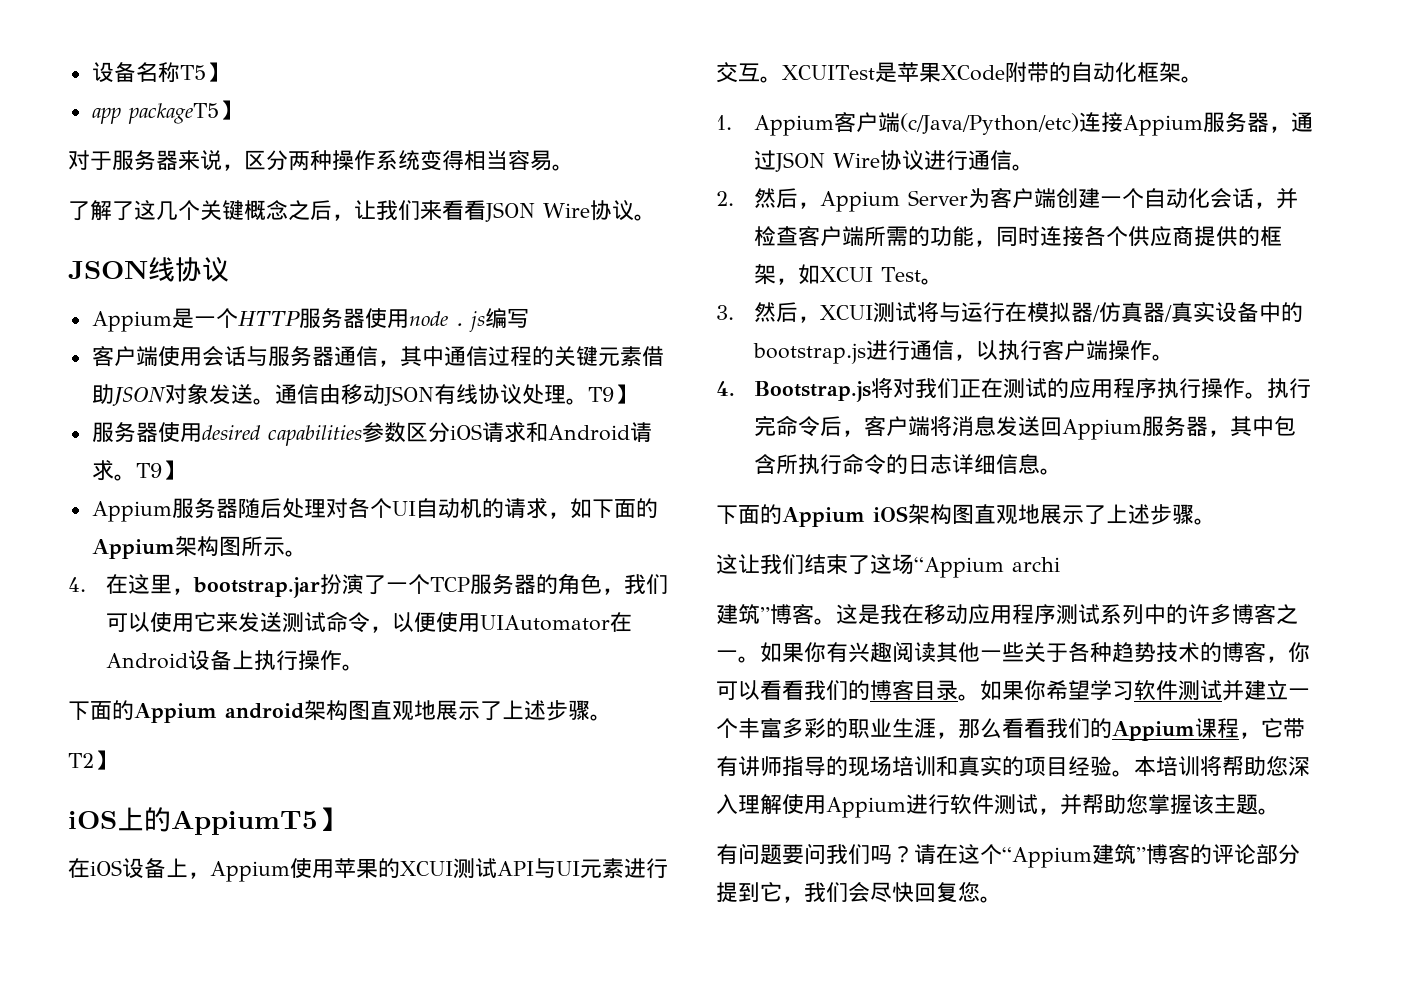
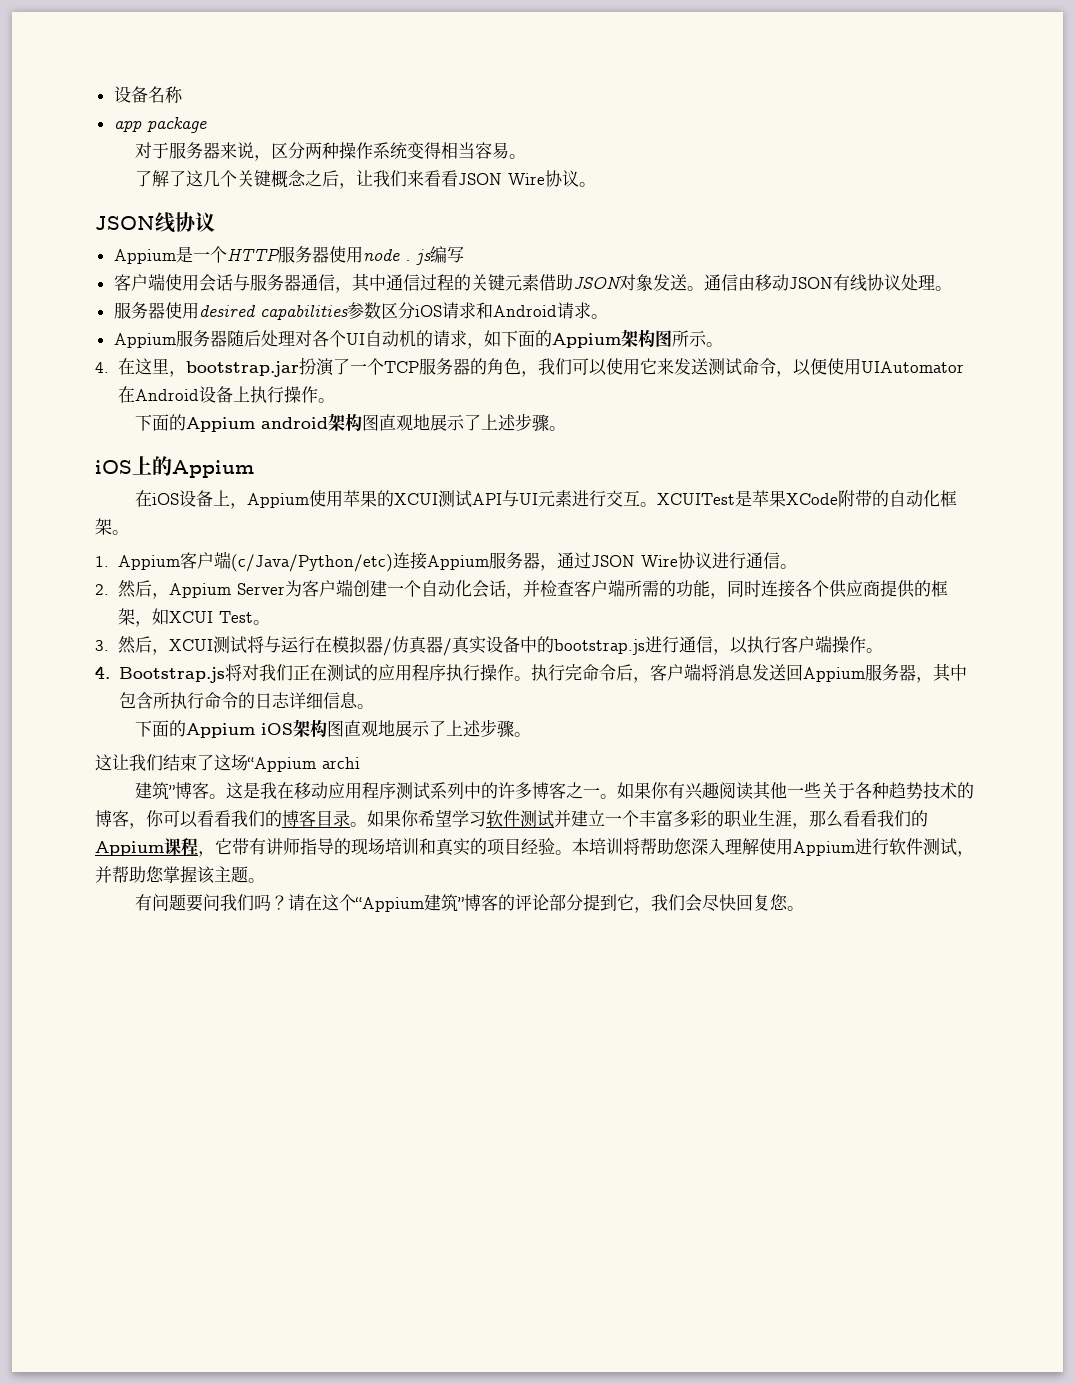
- 设备名称T5】
+ 设备名称
- app packageT5】
+ app package
- 通信由移动JSON有线协议处理。T9】
+ 通信由移动JSON有线协议处理。
- 服务器使用desired capabilities参数区分iOS请求和Android请求。T9】
+ 服务器使用desired capabilities参数区分iOS请求和Android请求。
- T2】
- iOS上的AppiumT5】
+ iOS上的Appium

